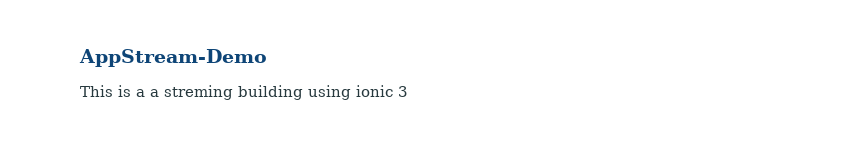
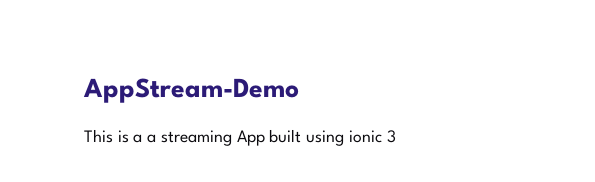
- This is a a streming building using ionic 3
+ This is a a streaming App built using ionic 3

